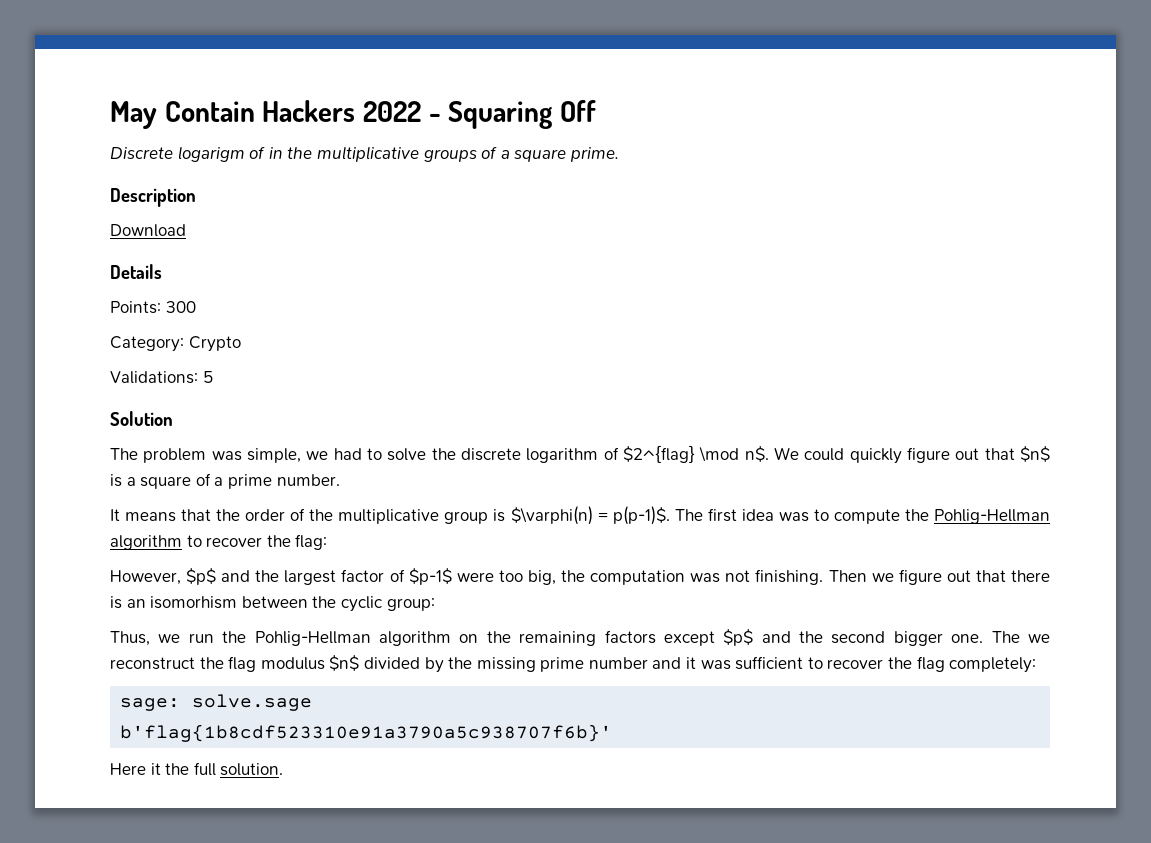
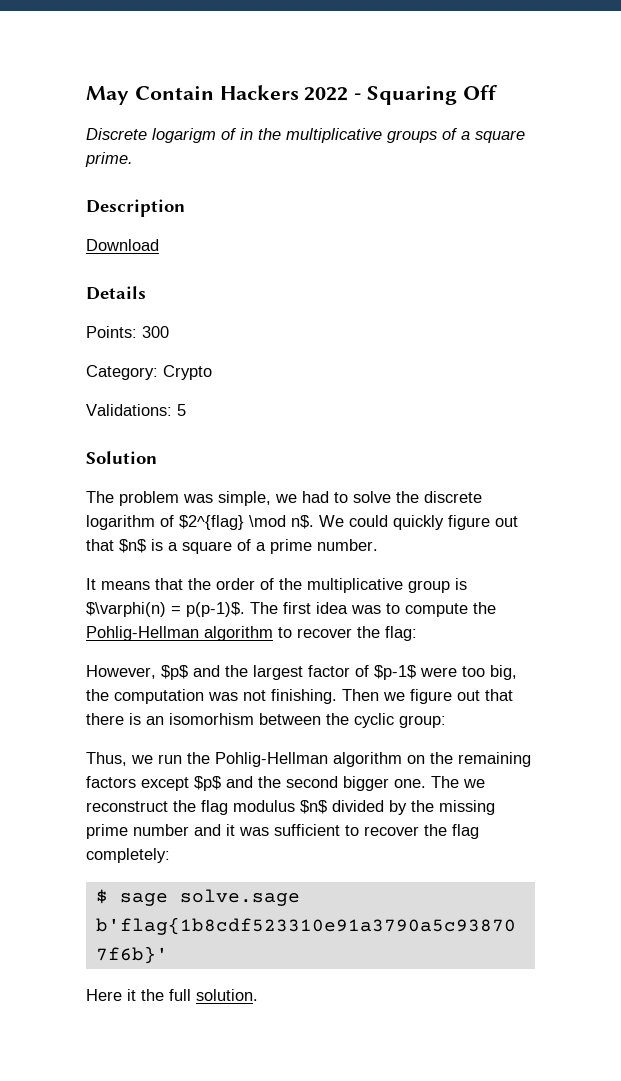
- sage: solve.sage
+ $ sage solve.sage

